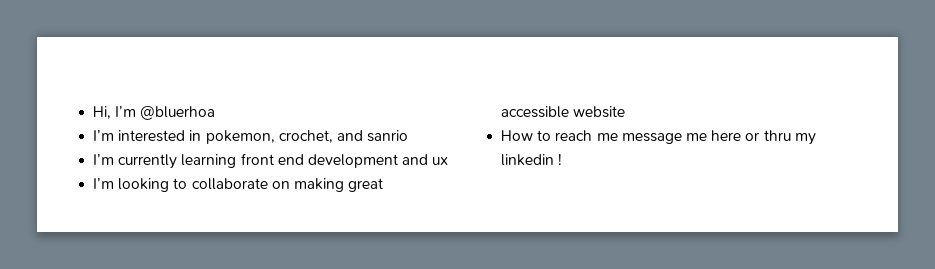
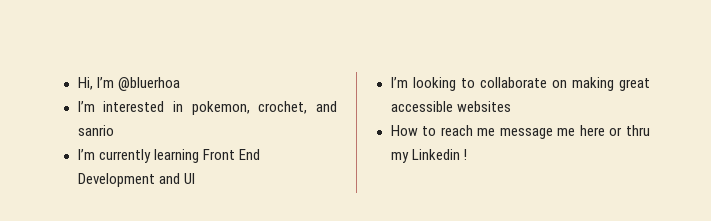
- I’m currently learning front end development and ux
+ I’m currently learning Front End Development and UI
- I’m looking to collaborate on making great accessible website
+ I’m looking to collaborate on making great accessible websites
- How to reach me message me here or thru my linkedin !
+ How to reach me message me here or thru my Linkedin !

